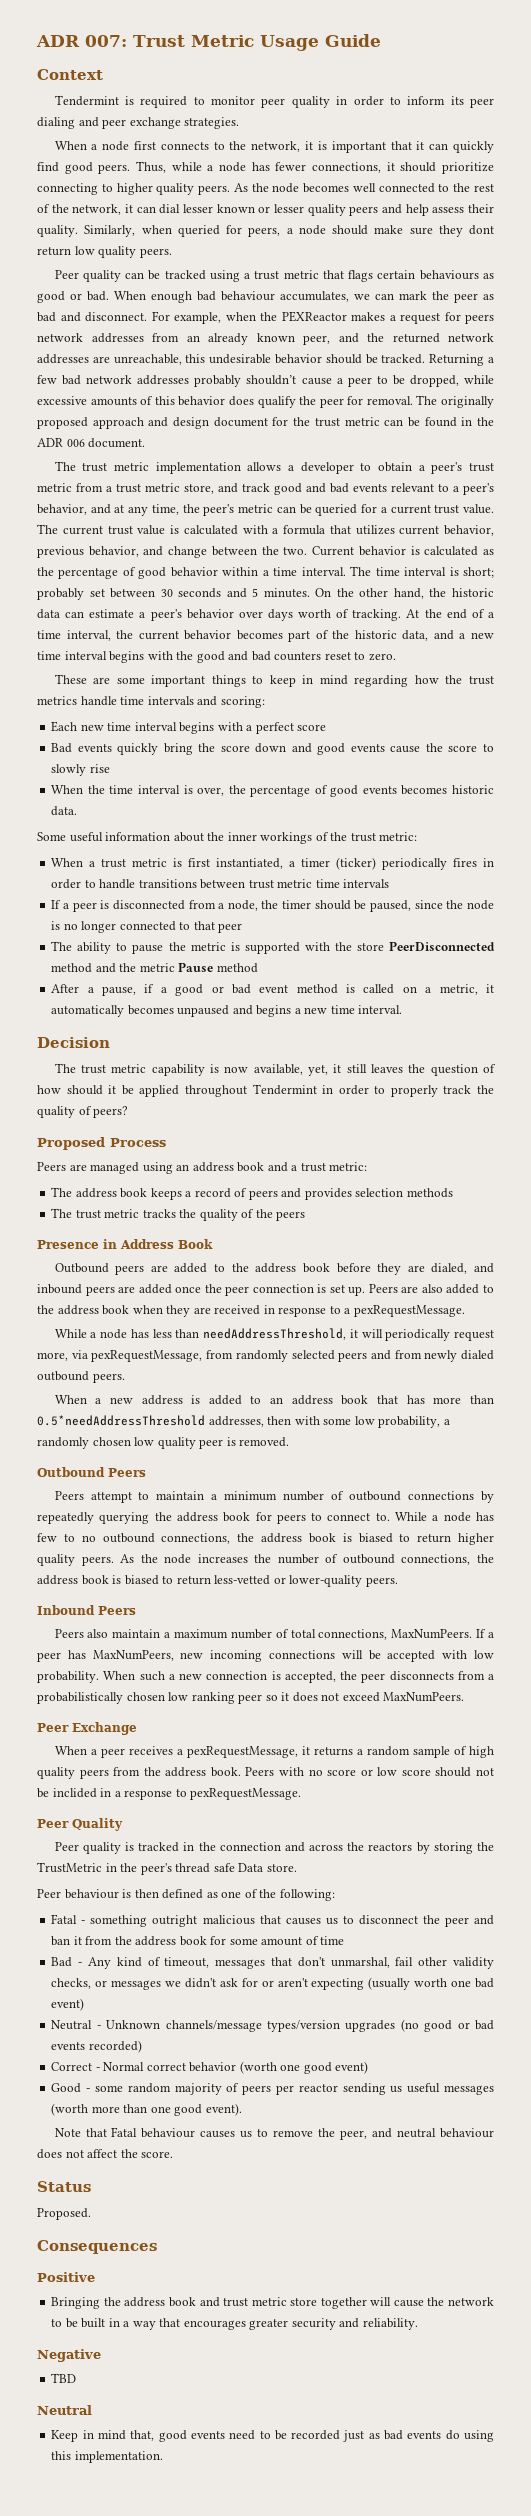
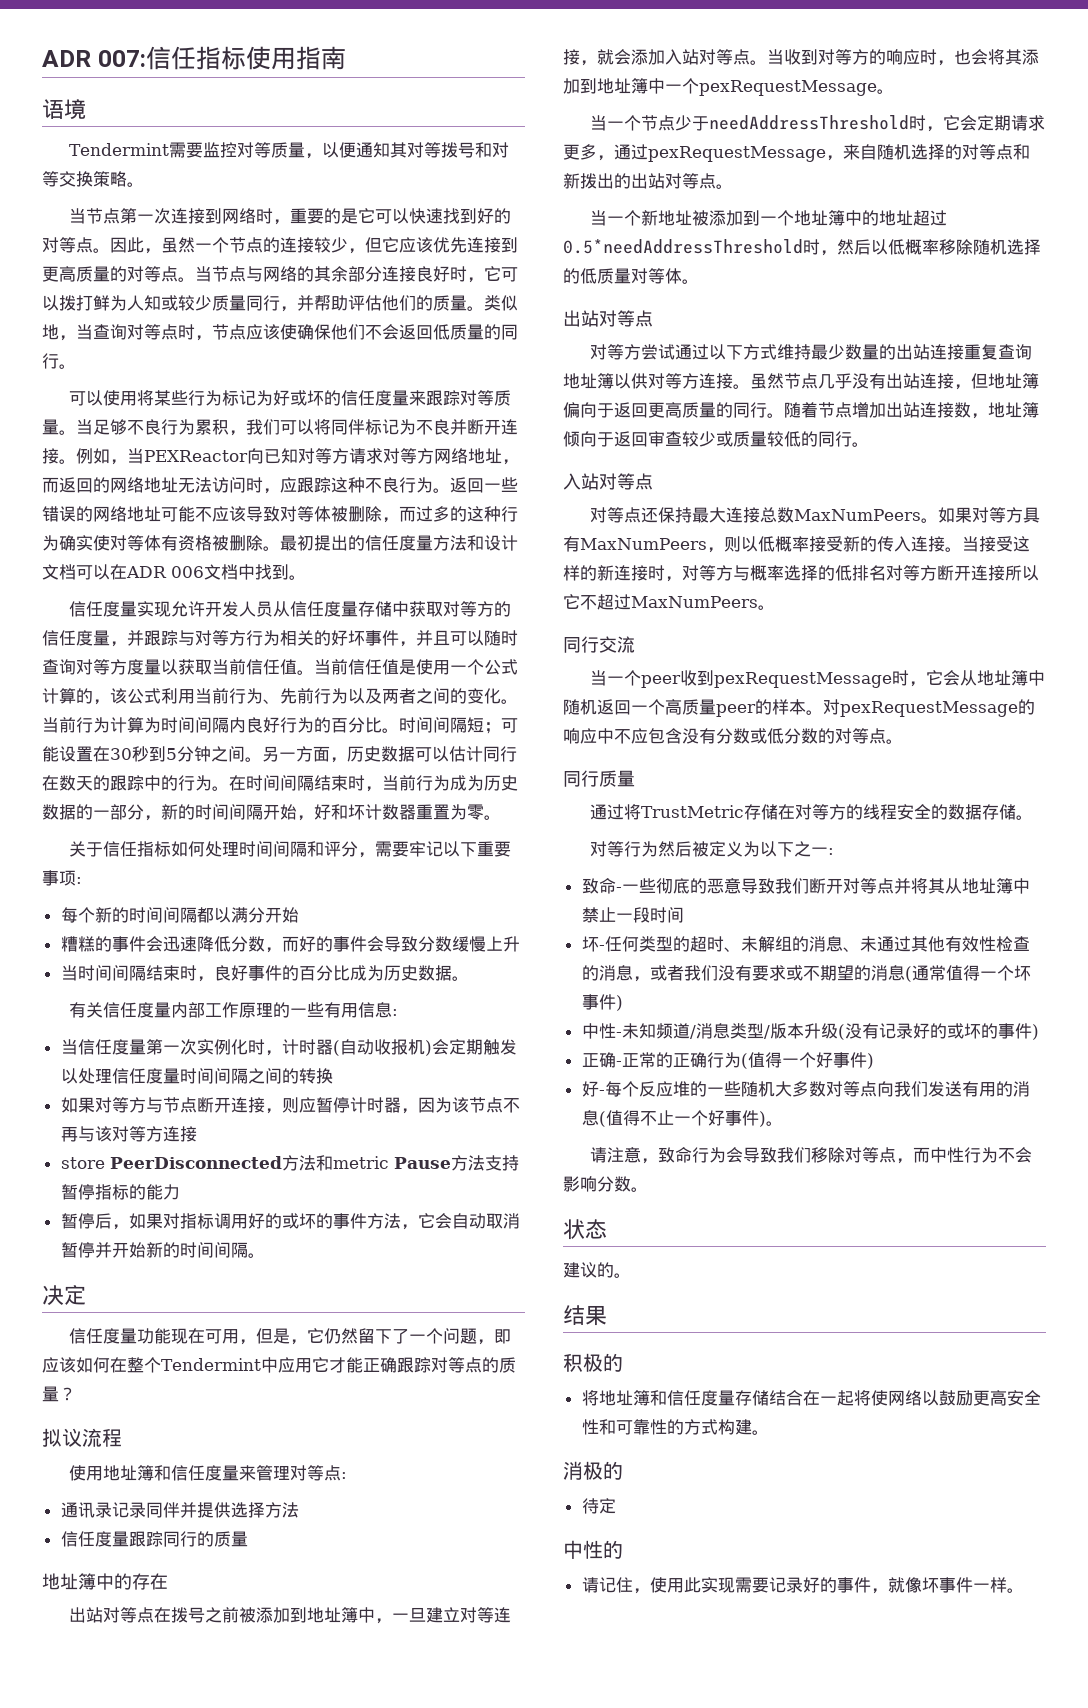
- ADR 007: Trust Metric Usage Guide
- Context
- Tendermint is required to monitor peer quality in order to inform its peer dialing and peer exchange strategies.
- When a node first connects to the network, it is important that it can quickly find good peers. Thus, while a node has fewer connections, it should prioritize connecting to higher quality peers. As the node becomes well connected to the rest of the network, it can dial lesser known or lesser quality peers and help assess their quality. Similarly, when queried for peers, a node should make sure they dont return low quality peers.
- Peer quality can be tracked using a trust metric that flags certain behaviours as good or bad. When enough bad behaviour accumulates, we can mark the peer as bad and disconnect. For example, when the PEXReactor makes a request for peers network addresses from an already known peer, and the returned network addresses are unreachable, this undesirable behavior should be tracked. Returning a few bad network addresses probably shouldn’t cause a peer to be dropped, while excessive amounts of this behavior does qualify the peer for removal. The originally proposed approach and design document for the trust metric can be found in the ADR 006 document.
- The trust metric implementation allows a developer to obtain a peer's trust metric from a trust metric store, and track good and bad events relevant to a peer's behavior, and at any time, the peer's metric can be queried for a current trust value. The current trust value is calculated with a formula that utilizes current behavior, previous behavior, and change between the two. Current behavior is calculated as the percentage of good behavior within a time interval. The time interval is short; probably set between 30 seconds and 5 minutes. On the other hand, the historic data can estimate a peer's behavior over days worth of tracking. At the end of a time interval, the current behavior becomes part of the historic data, and a new time interval begins with the good and bad counters reset to zero.
- These are some important things to keep in mind regarding how the trust metrics handle time intervals and scoring:
- Each new time interval begins with a perfect score
- Bad events quickly bring the score down and good events cause the score to slowly rise
- When the time interval is over, the percentage of good events becomes historic data.
- Some useful information about the inner workings of the trust metric:
- When a trust metric is first instantiated, a timer (ticker) periodically fires in order to handle transitions between trust metric time intervals
- If a peer is disconnected from a node, the timer should be paused, since the node is no longer connected to that peer
- The ability to pause the metric is supported with the store PeerDisconnected method and the metric Pause method
- After a pause, if a good or bad event method is called on a metric, it automatically becomes unpaused and begins a new time interval.
- Decision
- The trust metric capability is now available, yet, it still leaves the question of how should it be applied throughout Tendermint in order to properly track the quality of peers?
- Proposed Process
- Peers are managed using an address book and a trust metric:
- The address book keeps a record of peers and provides selection methods
- The trust metric tracks the quality of the peers
- Presence in Address Book
- Outbound peers are added to the address book before they are dialed, and inbound peers are added once the peer connection is set up. Peers are also added to the address book when they are received in response to a pexRequestMessage.
- While a node has less than needAddressThreshold, it will periodically request more, via pexRequestMessage, from randomly selected peers and from newly dialed outbound peers.
- When a new address is added to an address book that has more than 0.5*needAddressThreshold addresses, then with some low probability, a randomly chosen low quality peer is removed.
- Outbound Peers
- Peers attempt to maintain a minimum number of outbound connections by repeatedly querying the address book for peers to connect to. While a node has few to no outbound connections, the address book is biased to return higher quality peers. As the node increases the number of outbound connections, the address book is biased to return less-vetted or lower-quality peers.
- Inbound Peers
- Peers also maintain a maximum number of total connections, MaxNumPeers. If a peer has MaxNumPeers, new incoming connections will be accepted with low probability. When such a new connection is accepted, the peer disconnects from a probabilistically chosen low ranking peer so it does not exceed MaxNumPeers.
- Peer Exchange
- When a peer receives a pexRequestMessage, it returns a random sample of high quality peers from the address book. Peers with no score or low score should not be inclided in a response to pexRequestMessage.
- Peer Quality
- Peer quality is tracked in the connection and across the reactors by storing the TrustMetric in the peer's thread safe Data store.
- Peer behaviour is then defined as one of the following:
- Fatal - something outright malicious that causes us to disconnect the peer and ban it from the address book for some amount of time
- Bad - Any kind of timeout, messages that don't unmarshal, fail other validity checks, or messages we didn't ask for or aren't expecting (usually worth one bad event)
- Neutral - Unknown channels/message types/version upgrades (no good or bad events recorded)
- Correct - Normal correct behavior (worth one good event)
- Good - some random majority of peers per reactor sending us useful messages (worth more than one good event).
- Note that Fatal behaviour causes us to remove the peer, and neutral behaviour does not affect the score.
- Status
- Proposed.
- Consequences
- Positive
- Bringing the address book and trust metric store together will cause the network to be built in a way that encourages greater security and reliability.
- Negative
- TBD
- Neutral
- Keep in mind that, good events need to be recorded just as bad events do using this implementation.
+ ADR 007:信任指标使用指南
+ 语境
+ Tendermint需要监控对等质量，以便通知其对等拨号和对等交换策略。
+ 当节点第一次连接到网络时，重要的是它可以快速找到好的对等点。因此，虽然一个节点的连接较少，但它应该优先连接到更高质量的对等点。当节点与网络的其余部分连接良好时，它可以拨打鲜为人知或较少质量同行，并帮助评估他们的质量。类似地，当查询对等点时，节点应该使确保他们不会返回低质量的同行。
+ 可以使用将某些行为标记为好或坏的信任度量来跟踪对等质量。当足够不良行为累积，我们可以将同伴标记为不良并断开连接。例如，当PEXReactor向已知对等方请求对等方网络地址，而返回的网络地址无法访问时，应跟踪这种不良行为。返回一些错误的网络地址可能不应该导致对等体被删除，而过多的这种行为确实使对等体有资格被删除。最初提出的信任度量方法和设计文档可以在ADR 006文档中找到。
+ 信任度量实现允许开发人员从信任度量存储中获取对等方的信任度量，并跟踪与对等方行为相关的好坏事件，并且可以随时查询对等方度量以获取当前信任值。当前信任值是使用一个公式计算的，该公式利用当前行为、先前行为以及两者之间的变化。当前行为计算为时间间隔内良好行为的百分比。时间间隔短；可能设置在30秒到5分钟之间。另一方面，历史数据可以估计同行在数天的跟踪中的行为。在时间间隔结束时，当前行为成为历史数据的一部分，新的时间间隔开始，好和坏计数器重置为零。
+ 关于信任指标如何处理时间间隔和评分，需要牢记以下重要事项:
+ 每个新的时间间隔都以满分开始
+ 糟糕的事件会迅速降低分数，而好的事件会导致分数缓慢上升
+ 当时间间隔结束时，良好事件的百分比成为历史数据。
+ 有关信任度量内部工作原理的一些有用信息:
+ 当信任度量第一次实例化时，计时器(自动收报机)会定期触发以处理信任度量时间间隔之间的转换
+ 如果对等方与节点断开连接，则应暂停计时器，因为该节点不再与该对等方连接
+ store PeerDisconnected方法和metric Pause方法支持暂停指标的能力
+ 暂停后，如果对指标调用好的或坏的事件方法，它会自动取消暂停并开始新的时间间隔。
+ 决定
+ 信任度量功能现在可用，但是，它仍然留下了一个问题，即应该如何在整个Tendermint中应用它才能正确跟踪对等点的质量？
+ 拟议流程
+ 使用地址簿和信任度量来管理对等点:
+ 通讯录记录同伴并提供选择方法
+ 信任度量跟踪同行的质量
+ 地址簿中的存在
+ 出站对等点在拨号之前被添加到地址簿中，一旦建立对等连接，就会添加入站对等点。当收到对等方的响应时，也会将其添加到地址簿中一个pexRequestMessage。
+ 当一个节点少于needAddressThreshold时，它会定期请求更多，通过pexRequestMessage，来自随机选择的对等点和新拨出的出站对等点。
+ 当一个新地址被添加到一个地址簿中的地址超过0.5*needAddressThreshold时，然后以低概率移除随机选择的低质量对等体。
+ 出站对等点
+ 对等方尝试通过以下方式维持最少数量的出站连接重复查询地址簿以供对等方连接。虽然节点几乎没有出站连接，但地址簿偏向于返回更高质量的同行。随着节点增加出站连接数，地址簿倾向于返回审查较少或质量较低的同行。
+ 入站对等点
+ 对等点还保持最大连接总数MaxNumPeers。如果对等方具有MaxNumPeers，则以低概率接受新的传入连接。当接受这样的新连接时，对等方与概率选择的低排名对等方断开连接所以它不超过MaxNumPeers。
+ 同行交流
+ 当一个peer收到pexRequestMessage时，它会从地址簿中随机返回一个高质量peer的样本。对pexRequestMessage的响应中不应包含没有分数或低分数的对等点。
+ 同行质量
+ 通过将TrustMetric存储在对等方的线程安全的数据存储。
+ 对等行为然后被定义为以下之一:
+ 致命-一些彻底的恶意导致我们断开对等点并将其从地址簿中禁止一段时间
+ 坏-任何类型的超时、未解组的消息、未通过其他有效性检查的消息，或者我们没有要求或不期望的消息(通常值得一个坏事件)
+ 中性-未知频道/消息类型/版本升级(没有记录好的或坏的事件)
+ 正确-正常的正确行为(值得一个好事件)
+ 好-每个反应堆的一些随机大多数对等点向我们发送有用的消息(值得不止一个好事件)。
+ 请注意，致命行为会导致我们移除对等点，而中性行为不会影响分数。
+ 状态
+ 建议的。
+ 结果
+ 积极的
+ 将地址簿和信任度量存储结合在一起将使网络以鼓励更高安全性和可靠性的方式构建。
+ 消极的
+ 待定
+ 中性的
+ 请记住，使用此实现需要记录好的事件，就像坏事件一样。

